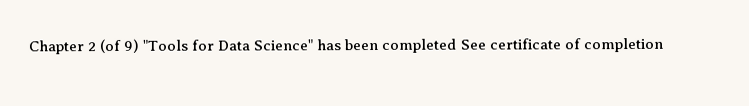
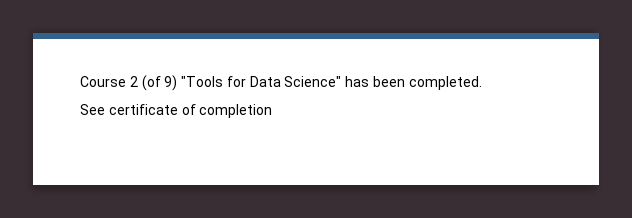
- Chapter 2 (of 9) "Tools for Data Science" has been completed See certificate of completion
+ Course 2 (of 9) "Tools for Data Science" has been completed.
+ See certificate of completion

